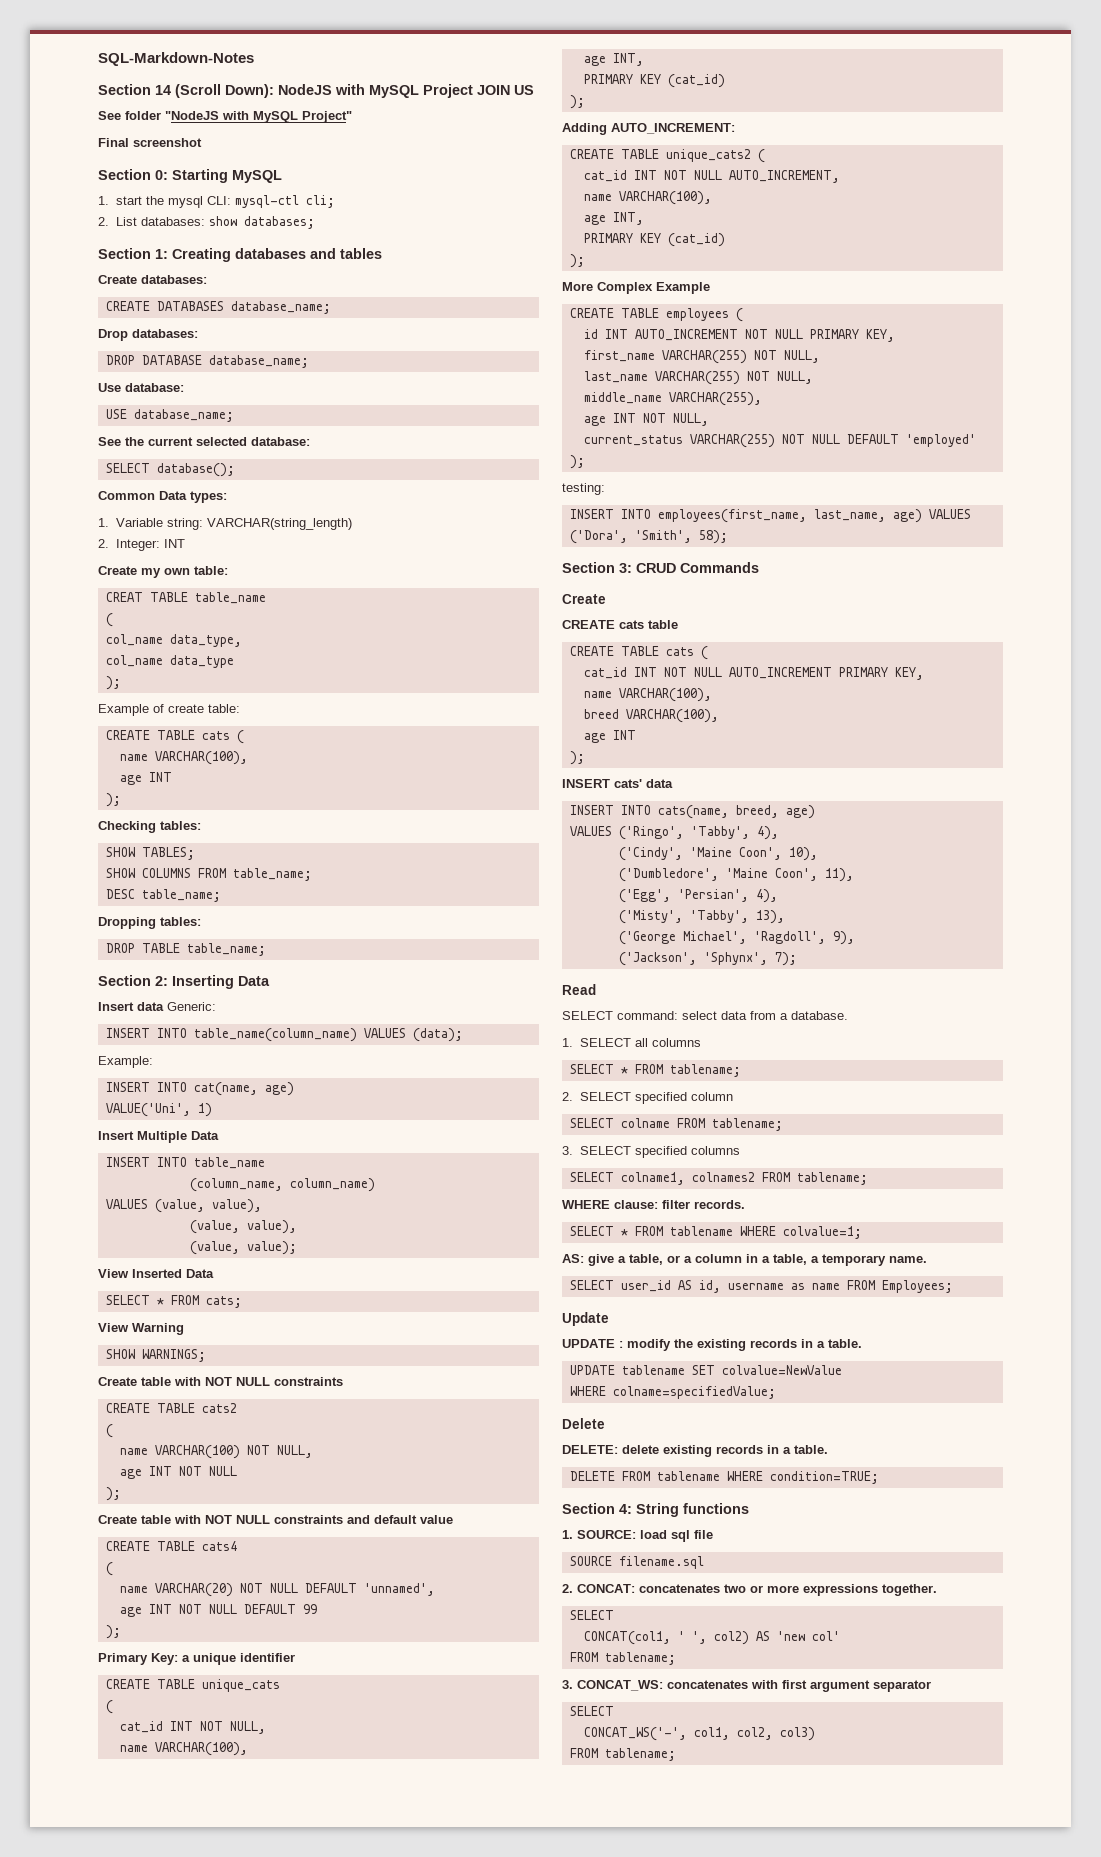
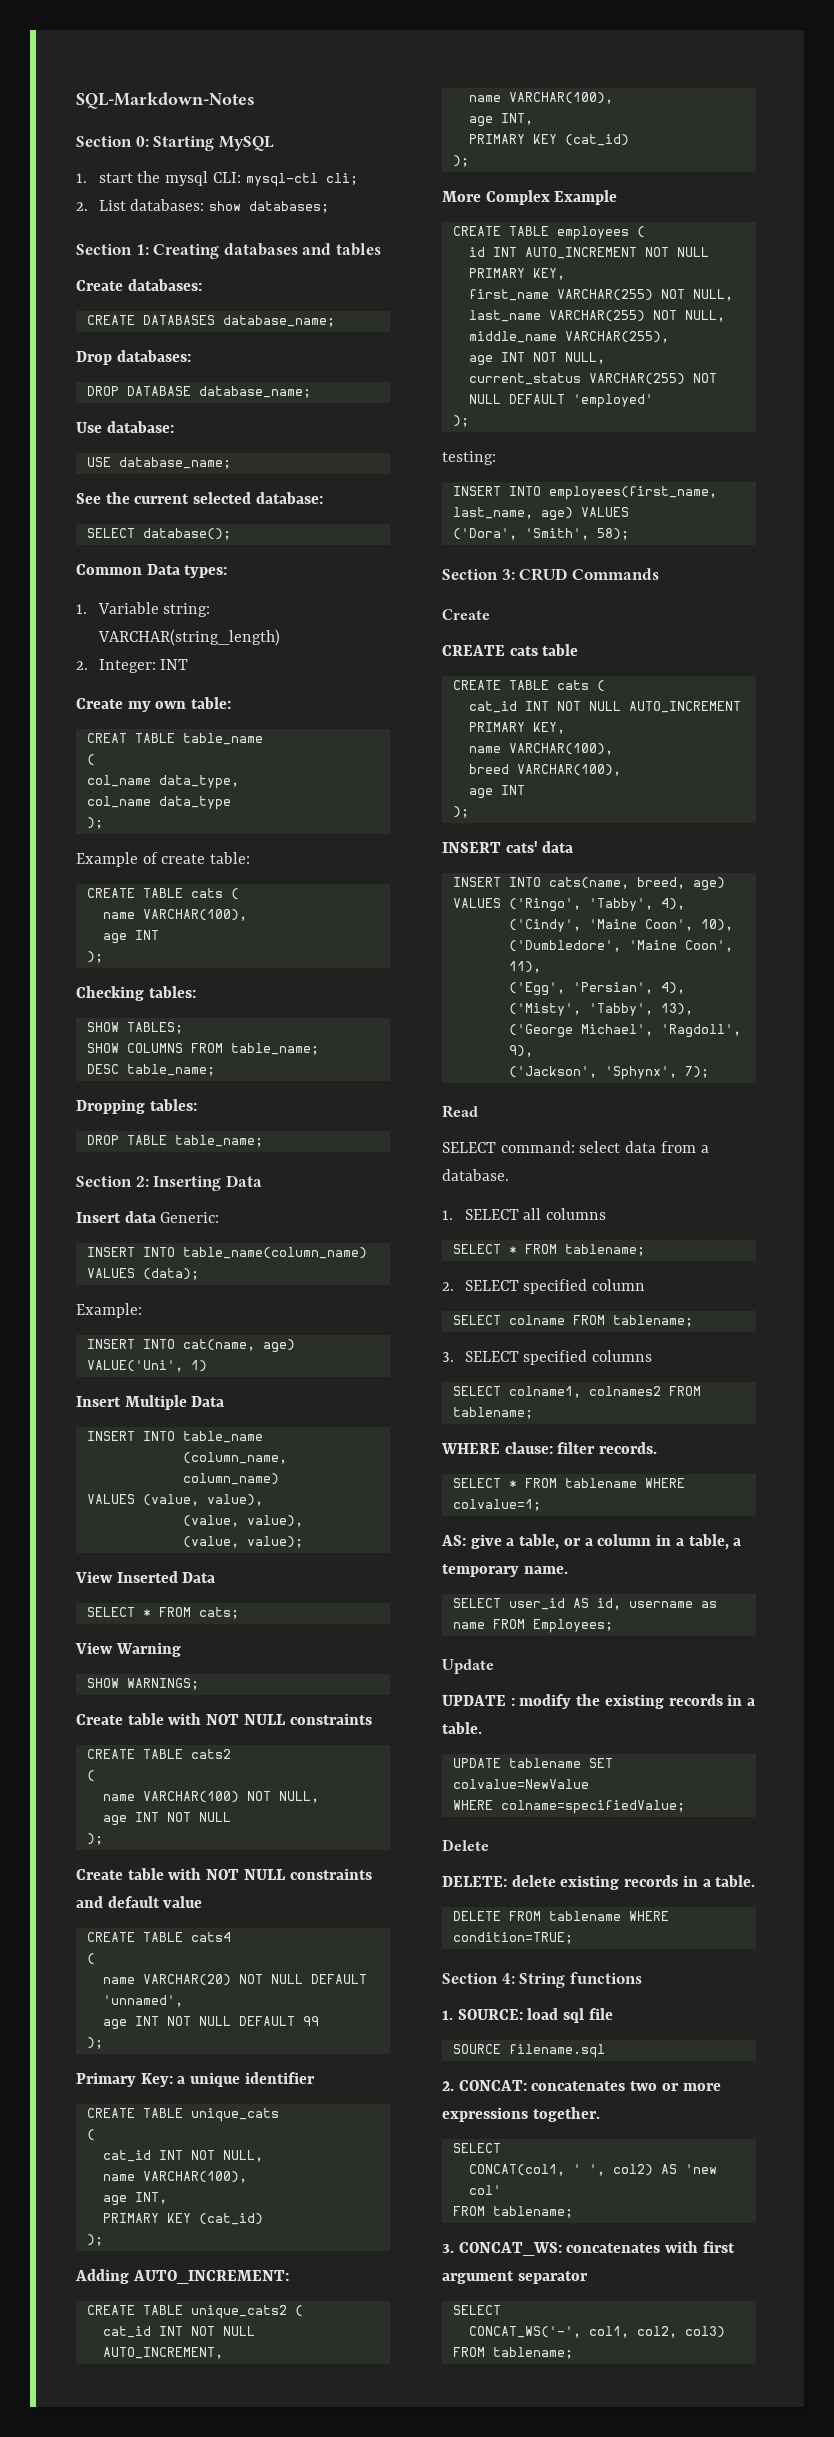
- Section 14 (Scroll Down): NodeJS with MySQL Project JOIN US
- See folder "NodeJS with MySQL Project"
- Final screenshot

